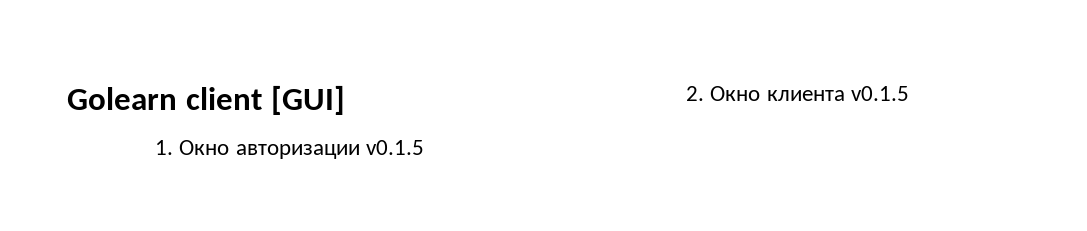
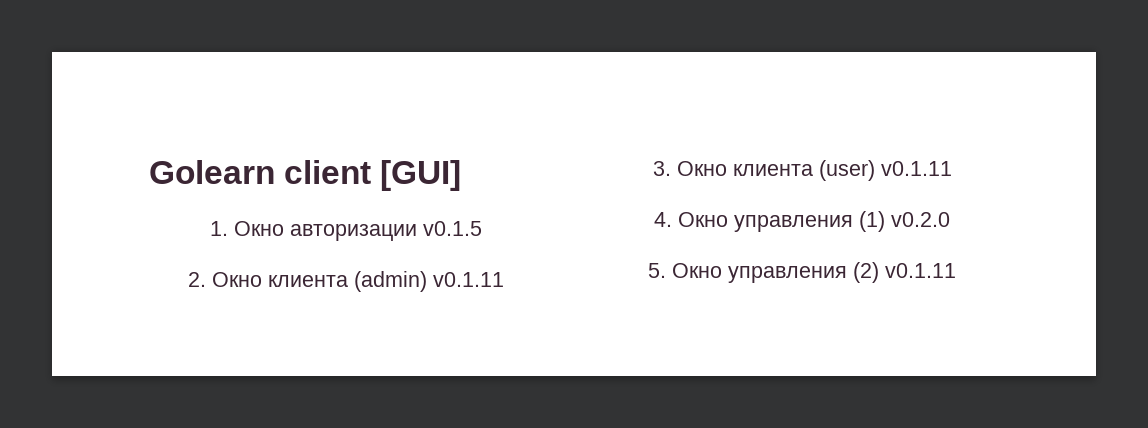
- 2. Окно клиента v0.1.5
+ 2. Окно клиента (admin) v0.1.11
+ 3. Окно клиента (user) v0.1.11
+ 4. Окно управления (1) v0.2.0
+ 5. Окно управления (2) v0.1.11

